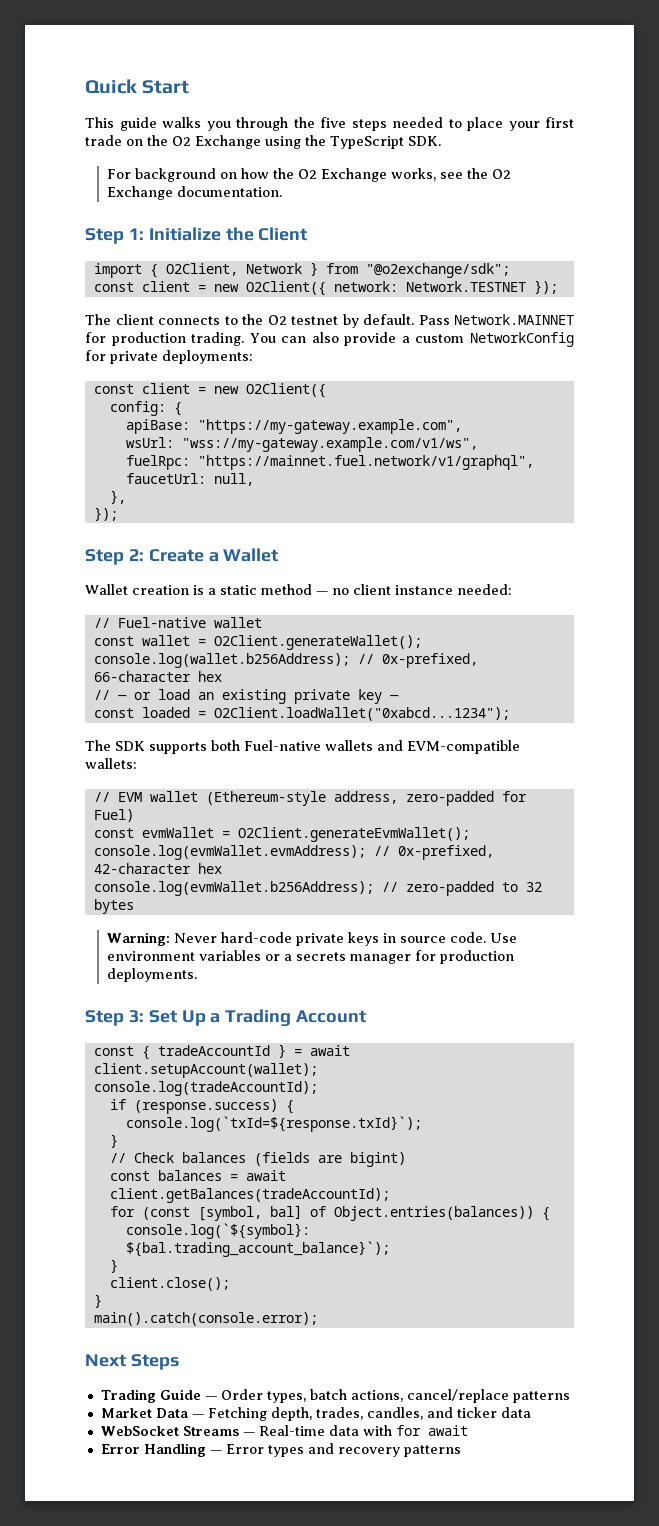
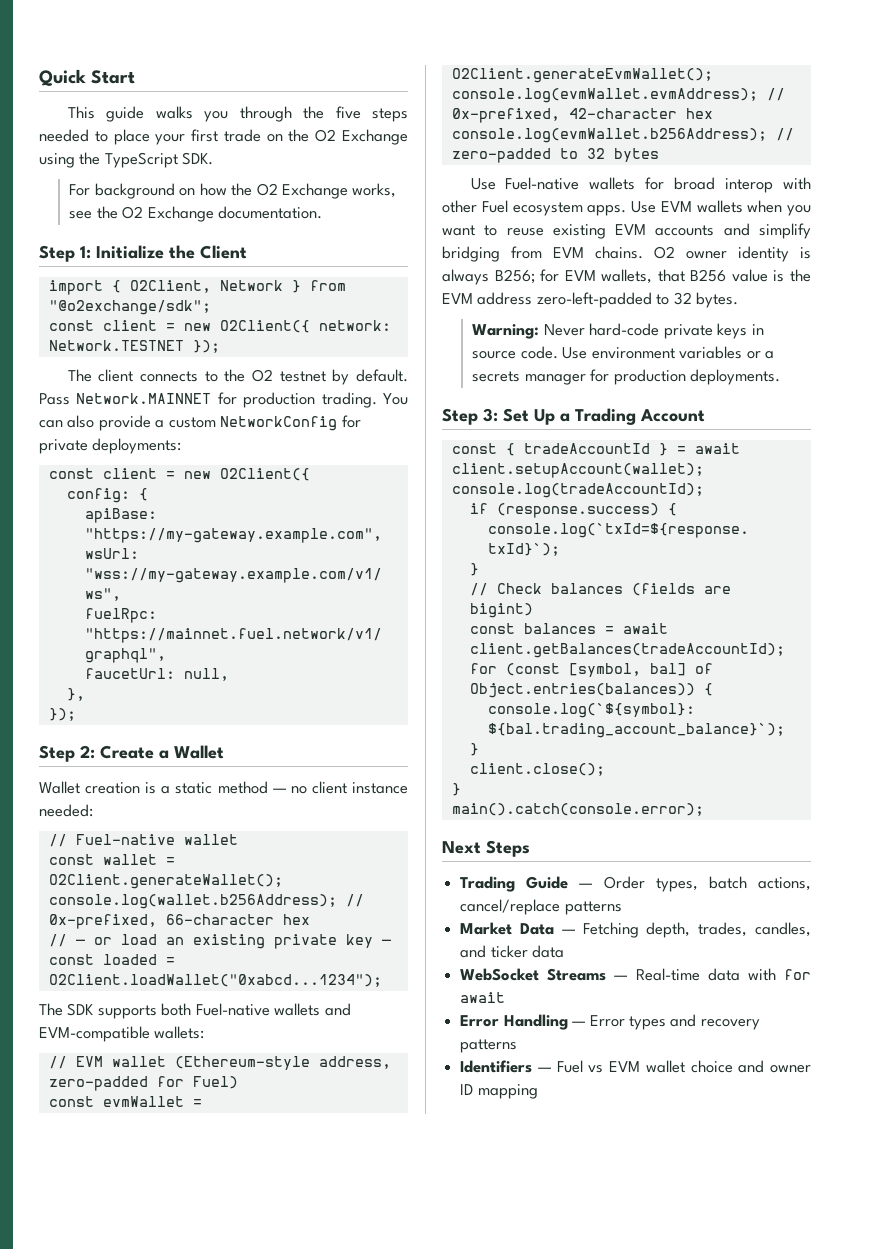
+ Use Fuel-native wallets for broad interop with other Fuel ecosystem apps. Use EVM wallets when you want to reuse existing EVM accounts and simplify bridging from EVM chains. O2 owner identity is always B256; for EVM wallets, that B256 value is the EVM address zero-left-padded to 32 bytes.
+ Identifiers — Fuel vs EVM wallet choice and owner ID mapping

